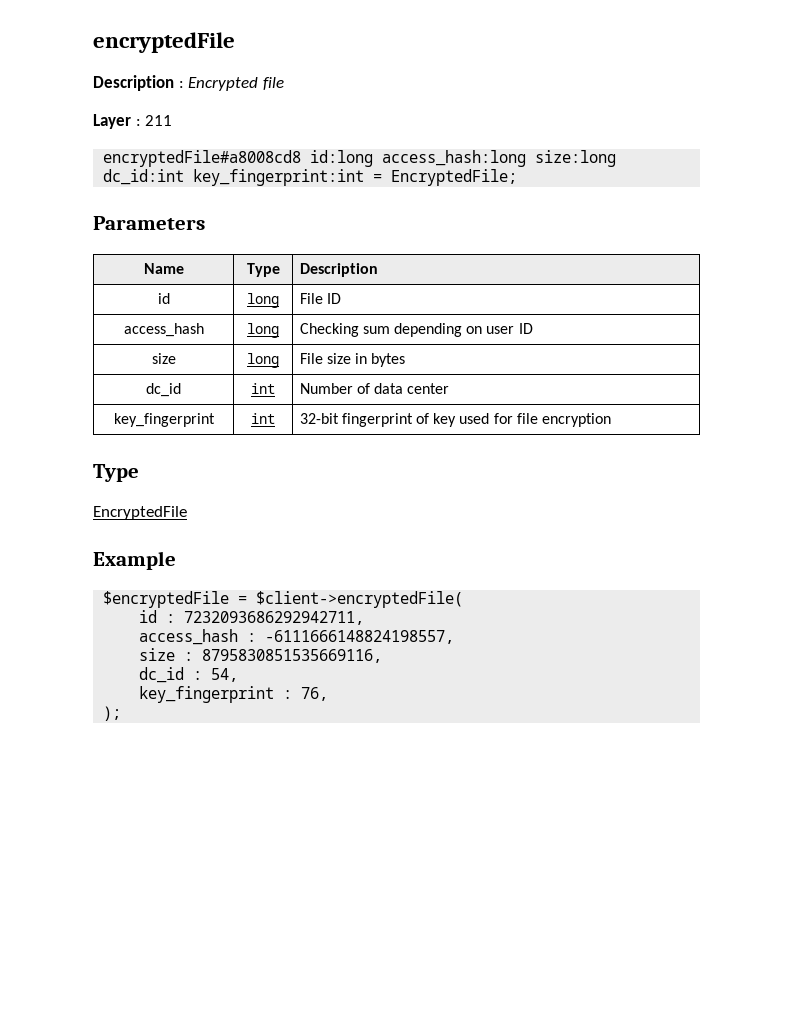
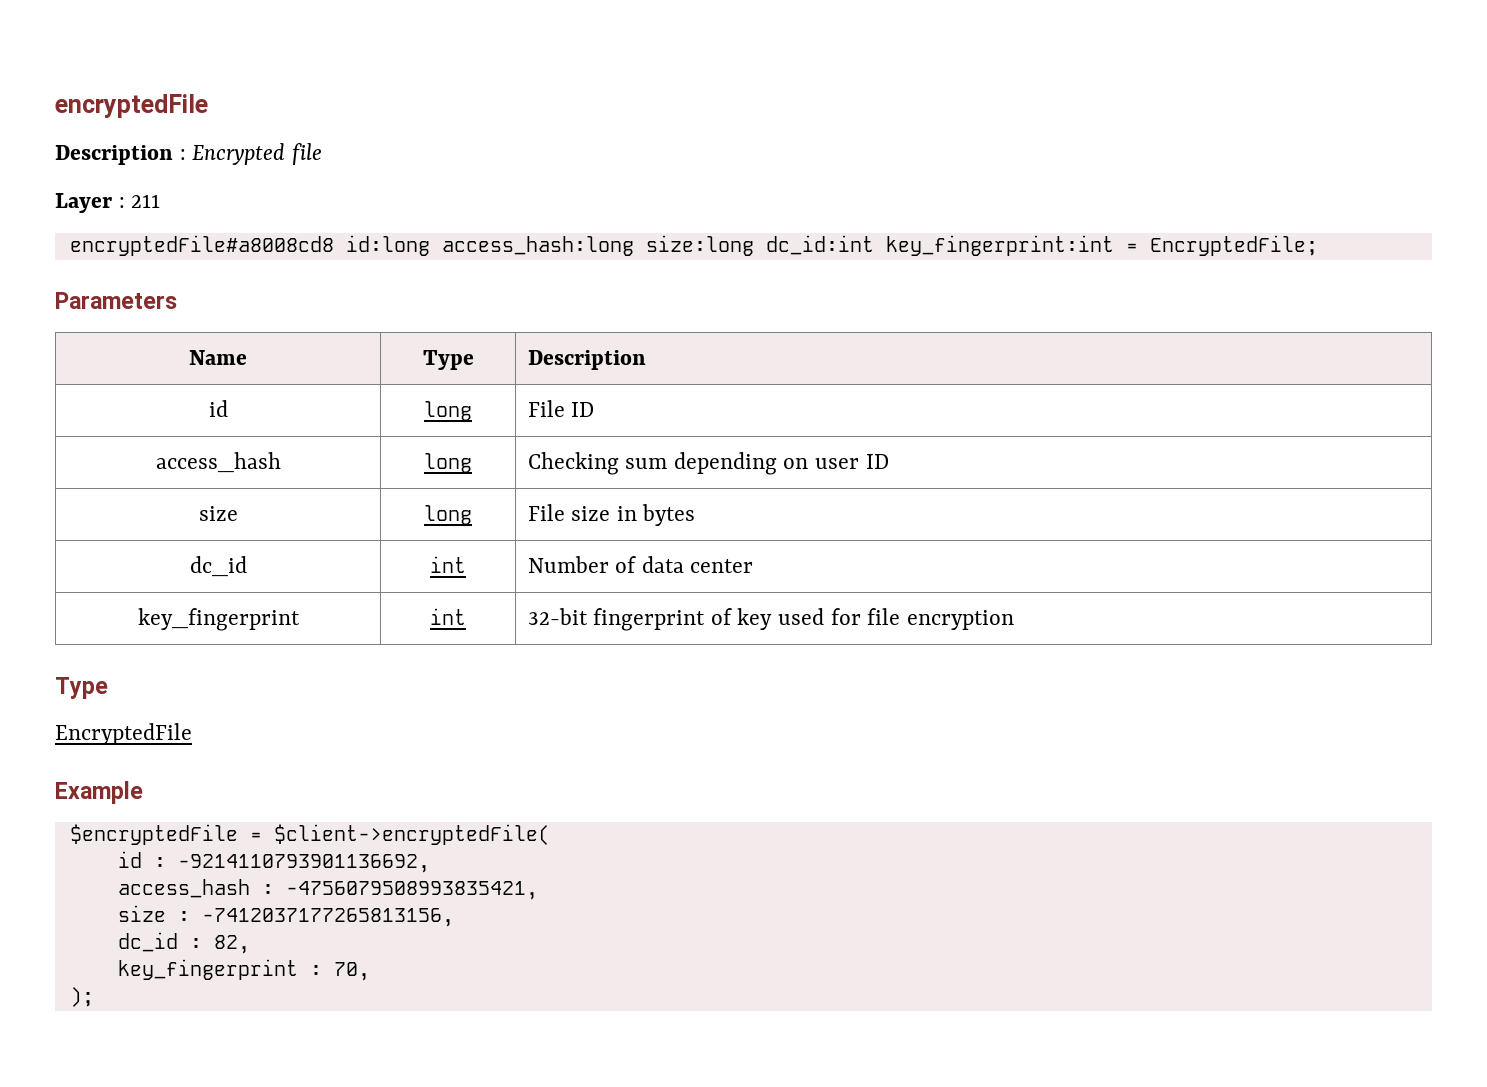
- id : 7232093686292942711,
+ id : -9214110793901136692,
- access_hash : -6111666148824198557,
+ access_hash : -4756079508993835421,
- size : 8795830851535669116,
+ size : -7412037177265813156,
- dc_id : 54,
+ dc_id : 82,
- key_fingerprint : 76,
+ key_fingerprint : 70,

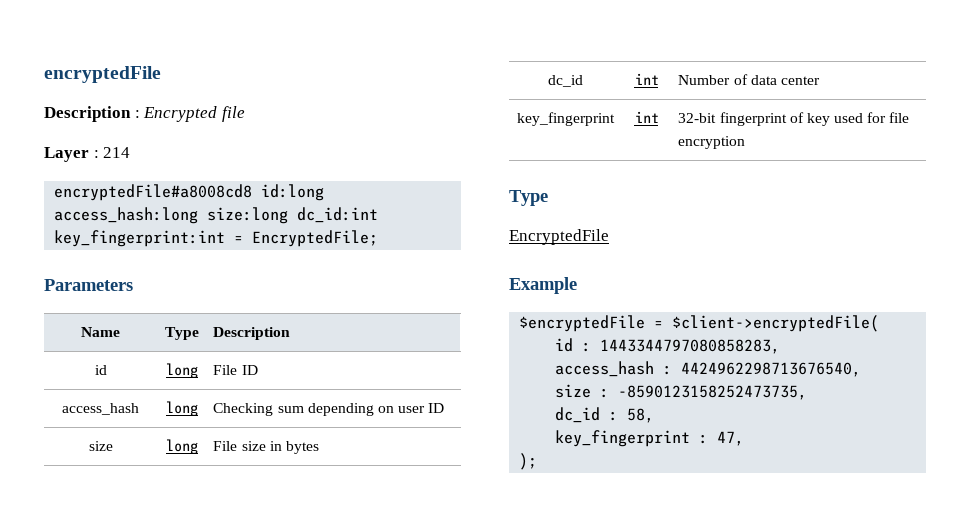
- Layer : 211
+ Layer : 214
- id : -9214110793901136692,
+ id : 1443344797080858283,
- access_hash : -4756079508993835421,
+ access_hash : 4424962298713676540,
- size : -7412037177265813156,
+ size : -8590123158252473735,
- dc_id : 82,
+ dc_id : 58,
- key_fingerprint : 70,
+ key_fingerprint : 47,

